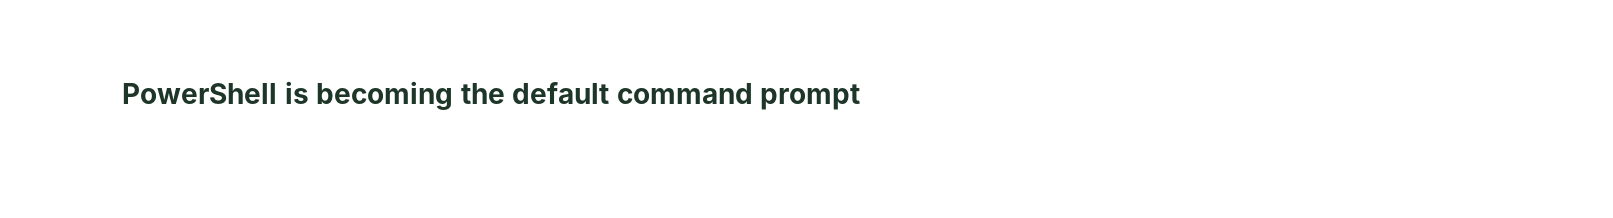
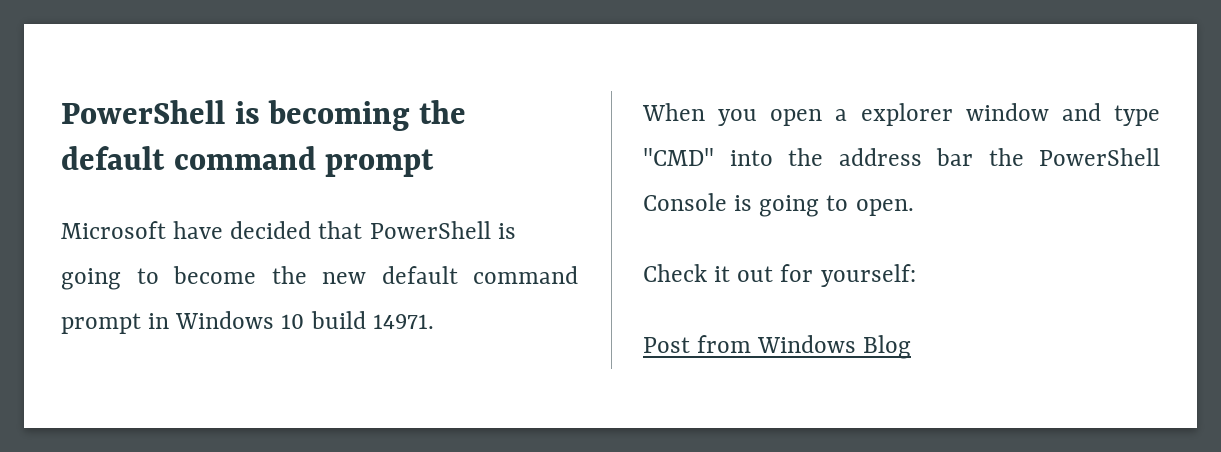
+ Microsoft have decided that PowerShell is going to become the new default command prompt in Windows 10 build 14971.
+ When you open a explorer window and type "CMD" into the address bar the PowerShell Console is going to open.
+ Check it out for yourself:
+ Post from Windows Blog

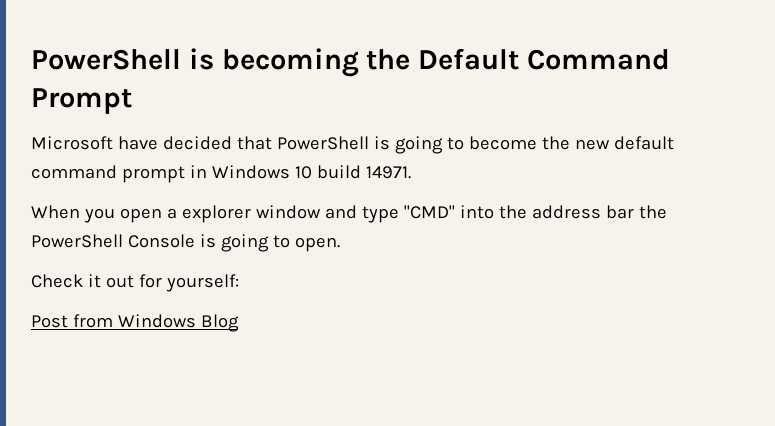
- PowerShell is becoming the default command prompt
+ PowerShell is becoming the Default Command Prompt

